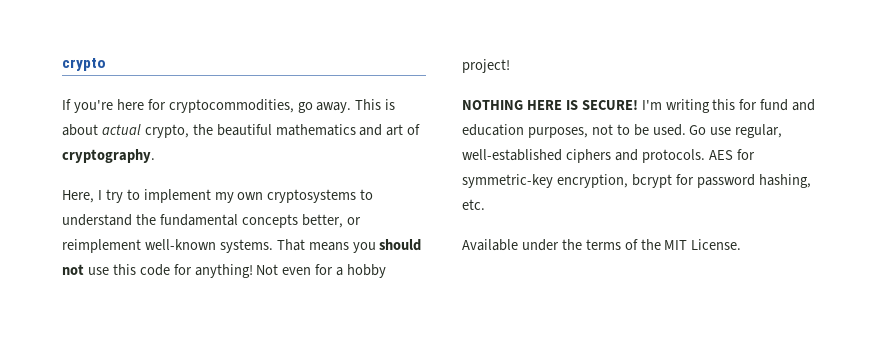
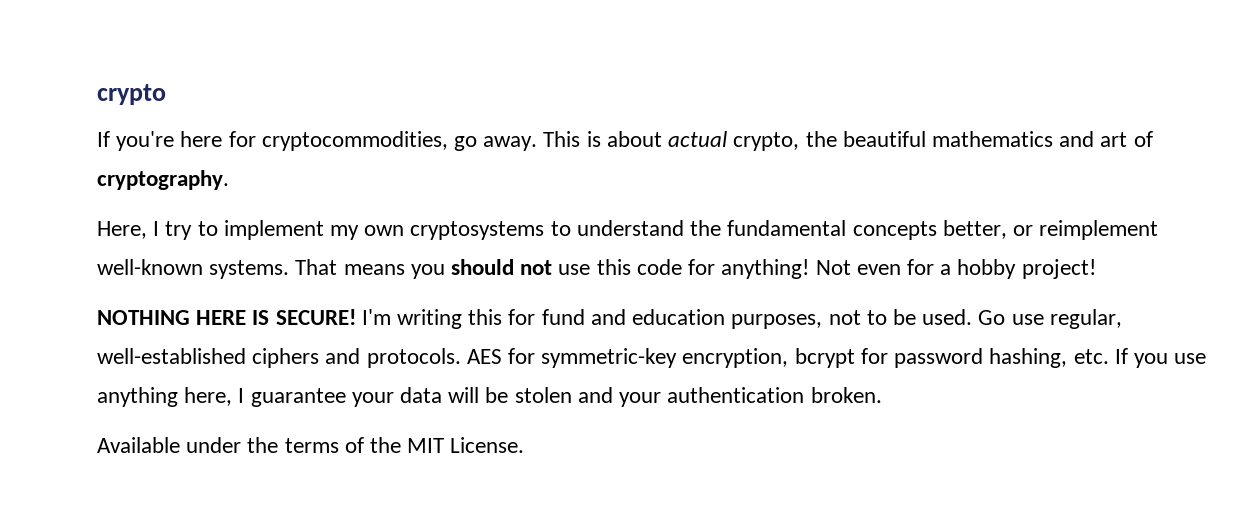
- AES for symmetric-key encryption, bcrypt for password hashing, etc.
+ AES for symmetric-key encryption, bcrypt for password hashing, etc. If you use anything here, I guarantee your data will be stolen and your authentication broken.

